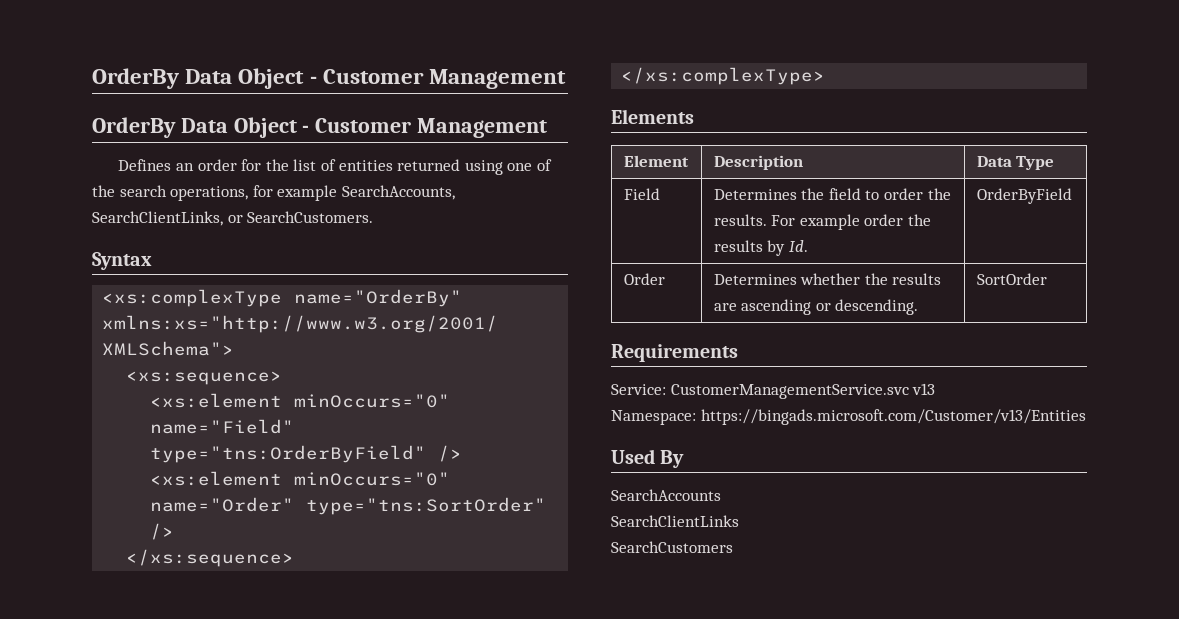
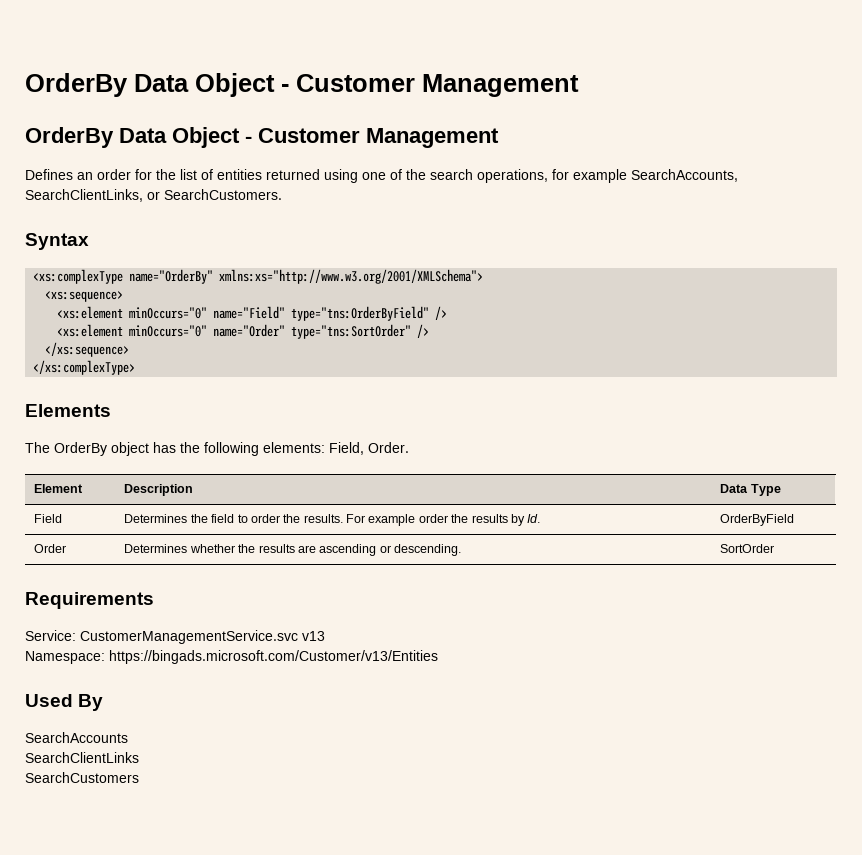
+ The OrderBy object has the following elements: Field, Order.

